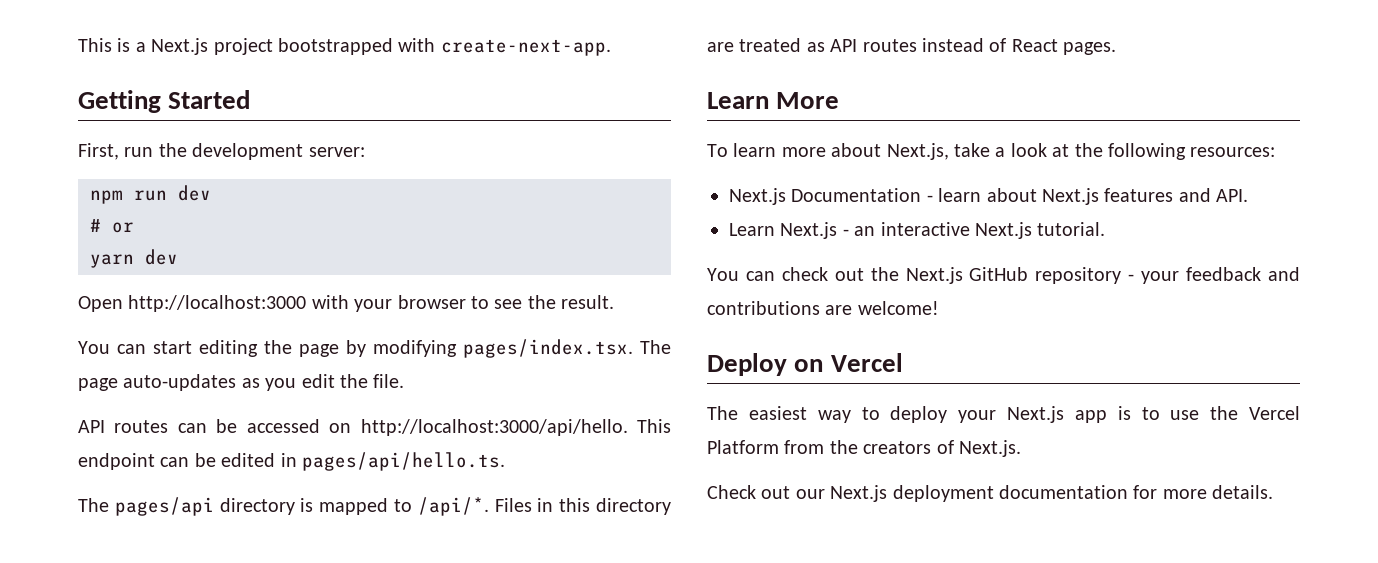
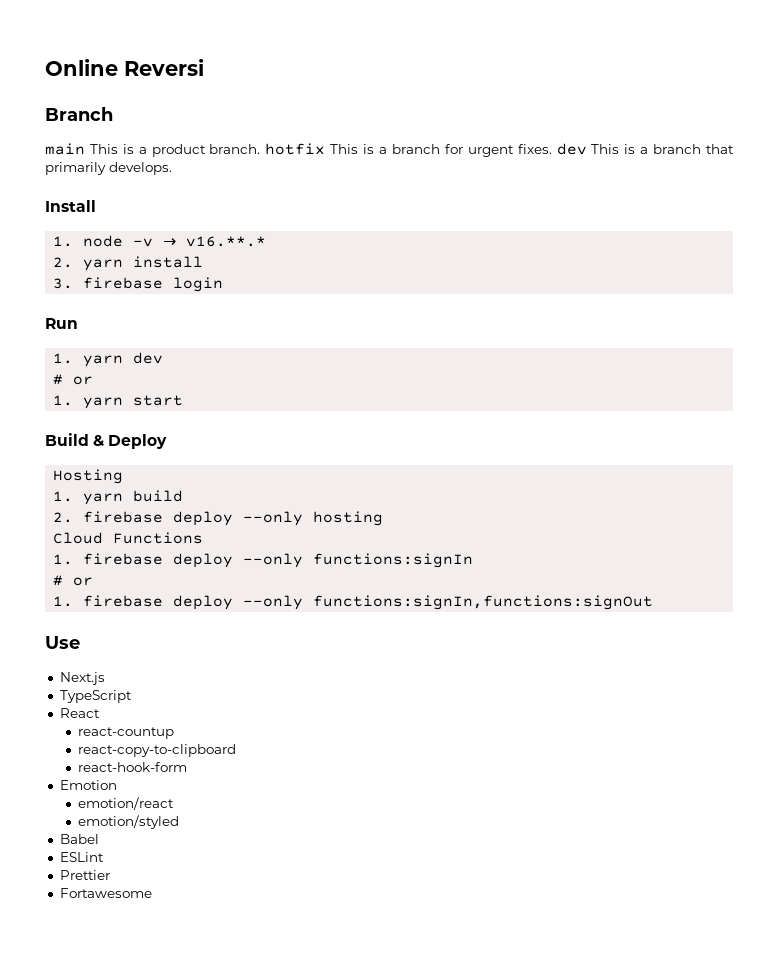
- This is a Next.js project bootstrapped with create-next-app.
- Getting Started
- First, run the development server:
- npm run dev
+ Online Reversi
+ Branch
+ main This is a product branch. hotfix This is a branch for urgent fixes. dev This is a branch that primarily develops.
+ Install
+ 1. node -v → v16.**.*
+ 2. yarn install
+ 3. firebase login
+ Run
+ 1. yarn dev
  # or
- yarn dev
- Open http://localhost:3000 with your browser to see the result.
- You can start editing the page by modifying pages/index.tsx. The page auto-updates as you edit the file.
- API routes can be accessed on http://localhost:3000/api/hello. This endpoint can be edited in pages/api/hello.ts.
- The pages/api directory is mapped to /api/*. Files in this directory are treated as API routes instead of React pages.
- Learn More
- To learn more about Next.js, take a look at the following resources:
- Next.js Documentation - learn about Next.js features and API.
- Learn Next.js - an interactive Next.js tutorial.
- You can check out the Next.js GitHub repository - your feedback and contributions are welcome!
- Deploy on Vercel
- The easiest way to deploy your Next.js app is to use the Vercel Platform from the creators of Next.js.
- Check out our Next.js deployment documentation for more details.
+ 1. yarn start
+ Build & Deploy
+ Hosting
+ 1. yarn build
+ 2. firebase deploy --only hosting
+ Cloud Functions
+ 1. firebase deploy --only functions:signIn
+ # or
+ 1. firebase deploy --only functions:signIn,functions:signOut
+ Use
+ Next.js
+ TypeScript
+ React
+ react-countup
+ react-copy-to-clipboard
+ react-hook-form
+ Emotion
+ emotion/react
+ emotion/styled
+ Babel
+ ESLint
+ Prettier
+ Fortawesome

